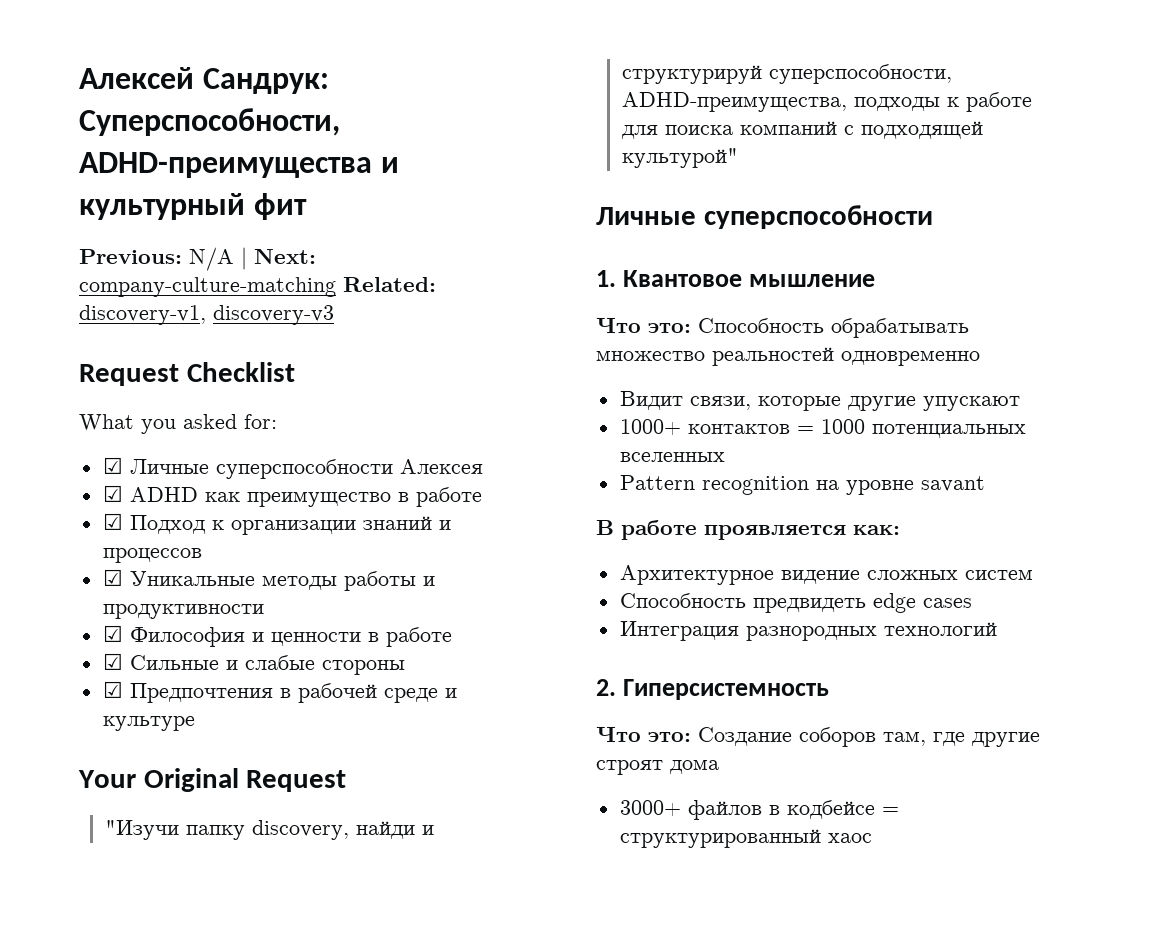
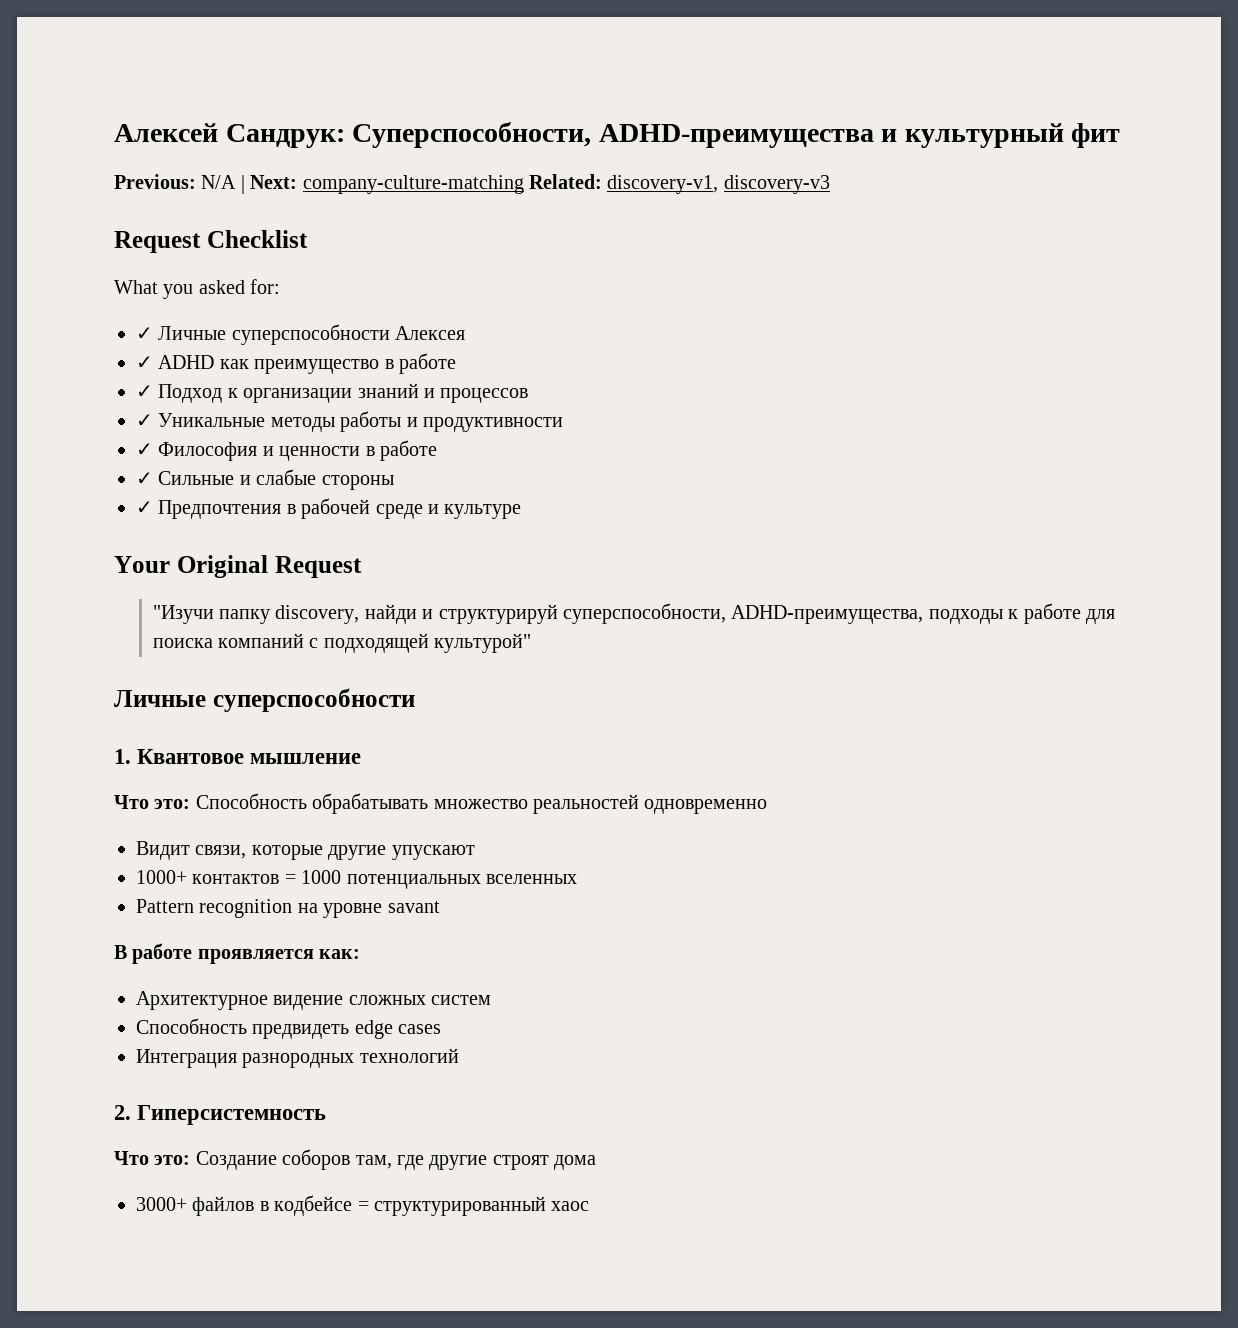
- ☑ Личные суперспособности Алексея
+ ✓ Личные суперспособности Алексея
- ☑ ADHD как преимущество в работе
+ ✓ ADHD как преимущество в работе
- ☑ Подход к организации знаний и процессов
+ ✓ Подход к организации знаний и процессов
- ☑ Уникальные методы работы и продуктивности
+ ✓ Уникальные методы работы и продуктивности
- ☑ Философия и ценности в работе
+ ✓ Философия и ценности в работе
- ☑ Сильные и слабые стороны
+ ✓ Сильные и слабые стороны
- ☑ Предпочтения в рабочей среде и культуре
+ ✓ Предпочтения в рабочей среде и культуре

